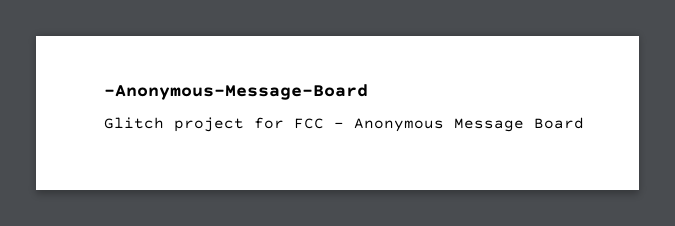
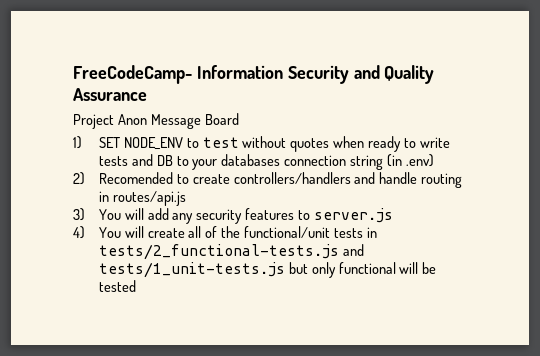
- -Anonymous-Message-Board
- Glitch project for FCC - Anonymous Message Board
+ FreeCodeCamp- Information Security and Quality Assurance
+ Project Anon Message Board
+ 1) SET NODE_ENV to test without quotes when ready to write tests and DB to your databases connection string (in .env)
+ 2) Recomended to create controllers/handlers and handle routing in routes/api.js
+ 3) You will add any security features to server.js
+ 4) You will create all of the functional/unit tests in tests/2_functional-tests.js and tests/1_unit-tests.js but only functional will be tested

